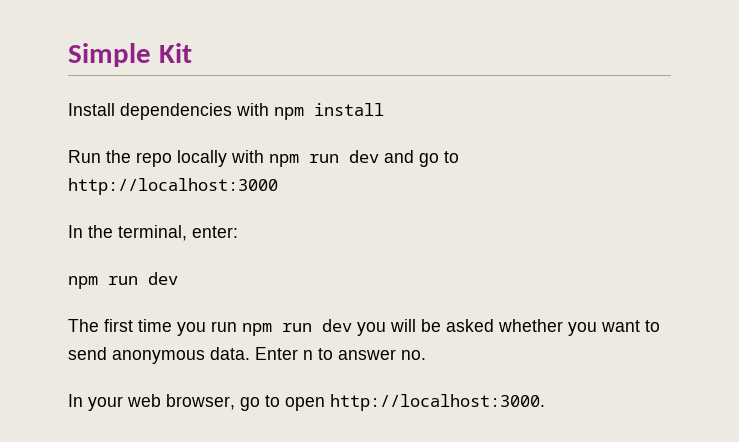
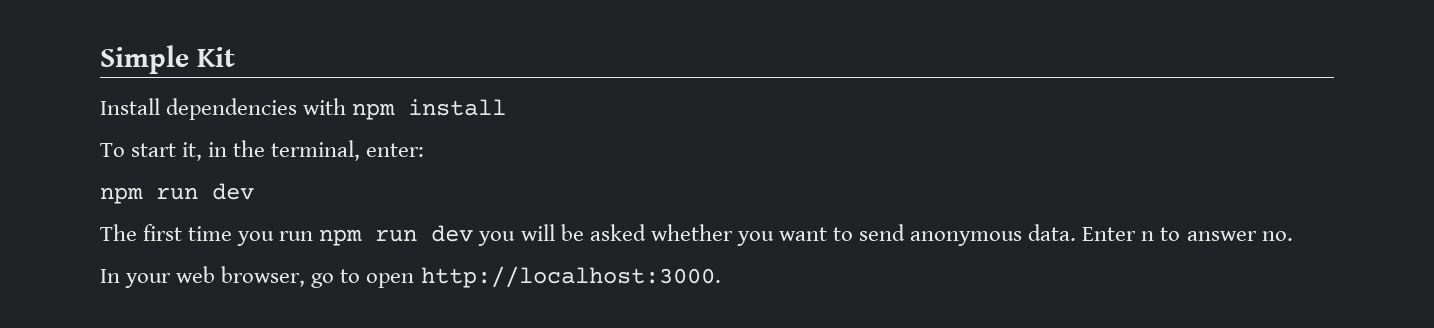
- Run the repo locally with npm run dev and go to http://localhost:3000
- In the terminal, enter:
+ To start it, in the terminal, enter:

